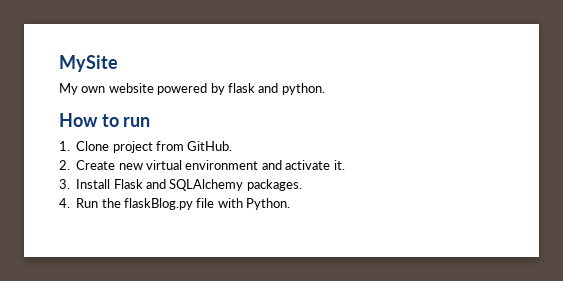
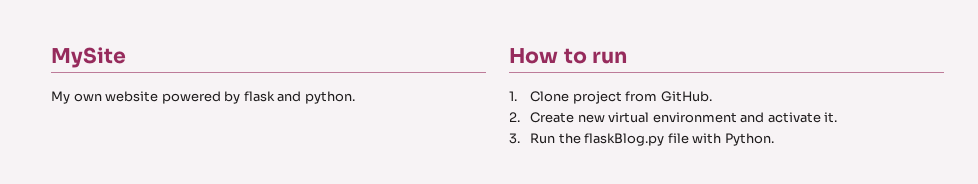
- 3. Install Flask and SQLAlchemy packages.
- 4. Run the flaskBlog.py file with Python.
+ 3. Run the flaskBlog.py file with Python.

